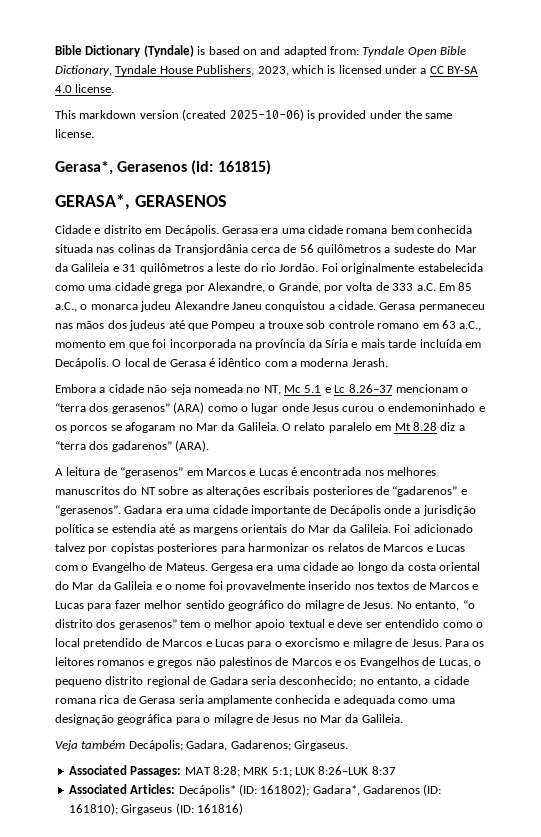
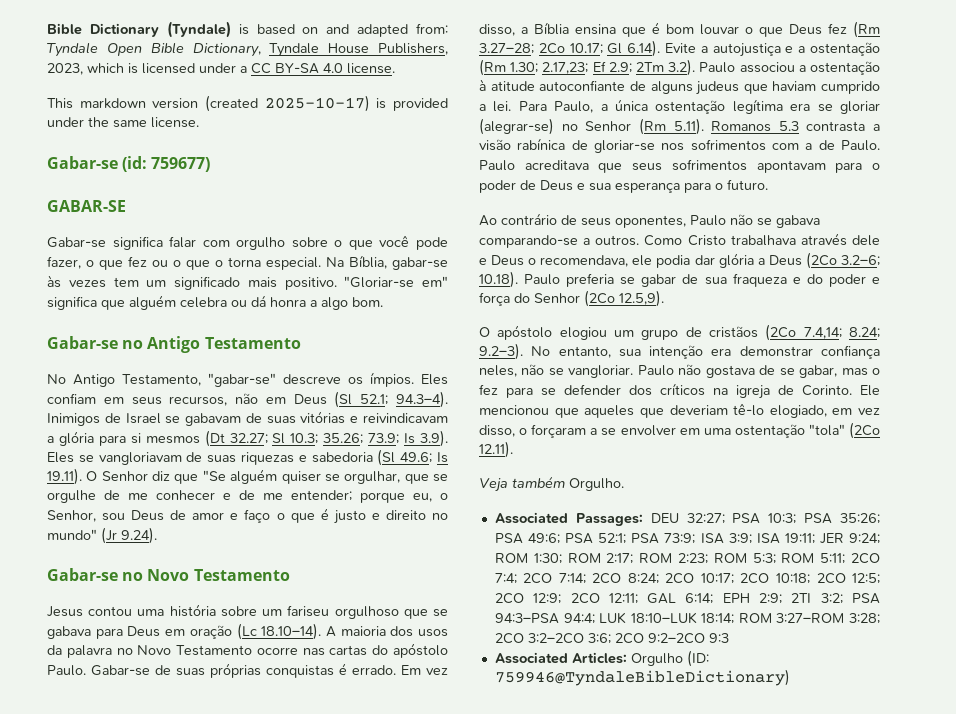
- This markdown version (created 2025-10-06) is provided under the same license.
+ This markdown version (created 2025-10-17) is provided under the same license.
- Gerasa*, Gerasenos (id: 161815)
- GERASA*, GERASENOS
- Cidade e distrito em Decápolis. Gerasa era uma cidade romana bem conhecida situada nas colinas da Transjordânia cerca de 56 quilômetros a sudeste do Mar da Galileia e 31 quilômetros a leste do rio Jordão. Foi originalmente estabelecida como uma cidade grega por Alexandre, o Grande, por volta de 333 a.C. Em 85 a.C., o monarca judeu Alexandre Janeu conquistou a cidade. Gerasa permaneceu nas mãos dos judeus até que Pompeu a trouxe sob controle romano em 63 a.C., momento em que foi incorporada na província da Síria e mais tarde incluída em Decápolis. O local de Gerasa é idêntico com a moderna Jerash.
- Embora a cidade não seja nomeada no NT, Mc 5.1 e Lc 8.26–37 mencionam o “terra dos gerasenos” (ARA) como o lugar onde Jesus curou o endemoninhado e os porcos se afogaram no Mar da Galileia. O relato paralelo em Mt 8.28 diz a “terra dos gadarenos” (ARA).
- A leitura de “gerasenos” em Marcos e Lucas é encontrada nos melhores manuscritos do NT sobre as alterações escribais posteriores de “gadarenos” e “gerasenos”. Gadara era uma cidade importante de Decápolis onde a jurisdição política se estendia até as margens orientais do Mar da Galileia. Foi adicionado talvez por copistas posteriores para harmonizar os relatos de Marcos e Lucas com o Evangelho de Mateus. Gergesa era uma cidade ao longo da costa oriental do Mar da Galileia e o nome foi provavelmente inserido nos textos de Marcos e Lucas para fazer melhor sentido geográfico do milagre de Jesus. No entanto, “o distrito dos gerasenos” tem o melhor apoio textual e deve ser entendido como o local pretendido de Marcos e Lucas para o exorcismo e milagre de Jesus. Para os leitores romanos e gregos não palestinos de Marcos e os Evangelhos de Lucas, o pequeno distrito regional de Gadara seria desconhecido; no entanto, a cidade romana rica de Gerasa seria amplamente conhecida e adequada como uma designação geográfica para o milagre de Jesus no Mar da Galileia.
- Veja também Decápolis; Gadara, Gadarenos; Girgaseus.
- Associated Passages: MAT 8:28; MRK 5:1; LUK 8:26–LUK 8:37
- Associated Articles: Decápolis* (ID: 161802); Gadara*, Gadarenos (ID: 161810); Girgaseus (ID: 161816)
+ Gabar-se (id: 759677)
+ GABAR-SE
+ Gabar-se significa falar com orgulho sobre o que você pode fazer, o que fez ou o que o torna especial. Na Bíblia, gabar-se às vezes tem um significado mais positivo. "Gloriar-se em" significa que alguém celebra ou dá honra a algo bom.
+ Gabar-se no Antigo Testamento
+ No Antigo Testamento, "gabar-se" descreve os ímpios. Eles confiam em seus recursos, não em Deus (Sl 52.1; 94.3–4). Inimigos de Israel se gabavam de suas vitórias e reivindicavam a glória para si mesmos (Dt 32.27; Sl 10.3; 35.26; 73.9; Is 3.9). Eles se vangloriavam de suas riquezas e sabedoria (Sl 49.6; Is 19.11). O Senhor diz que "Se alguém quiser se orgulhar, que se orgulhe de me conhecer e de me entender; porque eu, o Senhor, sou Deus de amor e faço o que é justo e direito no mundo" (Jr 9.24).
+ Gabar-se no Novo Testamento
+ Jesus contou uma história sobre um fariseu orgulhoso que se gabava para Deus em oração (Lc 18.10–14). A maioria dos usos da palavra no Novo Testamento ocorre nas cartas do apóstolo Paulo. Gabar-se de suas próprias conquistas é errado. Em vez disso, a Bíblia ensina que é bom louvar o que Deus fez (Rm 3.27–28; 2Co 10.17; Gl 6.14). Evite a autojustiça e a ostentação (Rm 1.30; 2.17,23; Ef 2.9; 2Tm 3.2). Paulo associou a ostentação à atitude autoconfiante de alguns judeus que haviam cumprido a lei. Para Paulo, a única ostentação legítima era se gloriar (alegrar-se) no Senhor (Rm 5.11). Romanos 5.3 contrasta a visão rabínica de gloriar-se nos sofrimentos com a de Paulo. Paulo acreditava que seus sofrimentos apontavam para o poder de Deus e sua esperança para o futuro.
+ Ao contrário de seus oponentes, Paulo não se gabava comparando-se a outros. Como Cristo trabalhava através dele e Deus o recomendava, ele podia dar glória a Deus (2Co 3.2–6; 10.18). Paulo preferia se gabar de sua fraqueza e do poder e força do Senhor (2Co 12.5,9).
+ O apóstolo elogiou um grupo de cristãos (2Co 7.4,14; 8.24; 9.2–3). No entanto, sua intenção era demonstrar confiança neles, não se vangloriar. Paulo não gostava de se gabar, mas o fez para se defender dos críticos na igreja de Corinto. Ele mencionou que aqueles que deveriam tê-lo elogiado, em vez disso, o forçaram a se envolver em uma ostentação "tola" (2Co 12.11).
+ Veja também Orgulho.
+ Associated Passages: DEU 32:27; PSA 10:3; PSA 35:26; PSA 49:6; PSA 52:1; PSA 73:9; ISA 3:9; ISA 19:11; JER 9:24; ROM 1:30; ROM 2:17; ROM 2:23; ROM 5:3; ROM 5:11; 2CO 7:4; 2CO 7:14; 2CO 8:24; 2CO 10:17; 2CO 10:18; 2CO 12:5; 2CO 12:9; 2CO 12:11; GAL 6:14; EPH 2:9; 2TI 3:2; PSA 94:3–PSA 94:4; LUK 18:10–LUK 18:14; ROM 3:27–ROM 3:28; 2CO 3:2–2CO 3:6; 2CO 9:2–2CO 9:3
+ Associated Articles: Orgulho (ID: 759946@TyndaleBibleDictionary)

